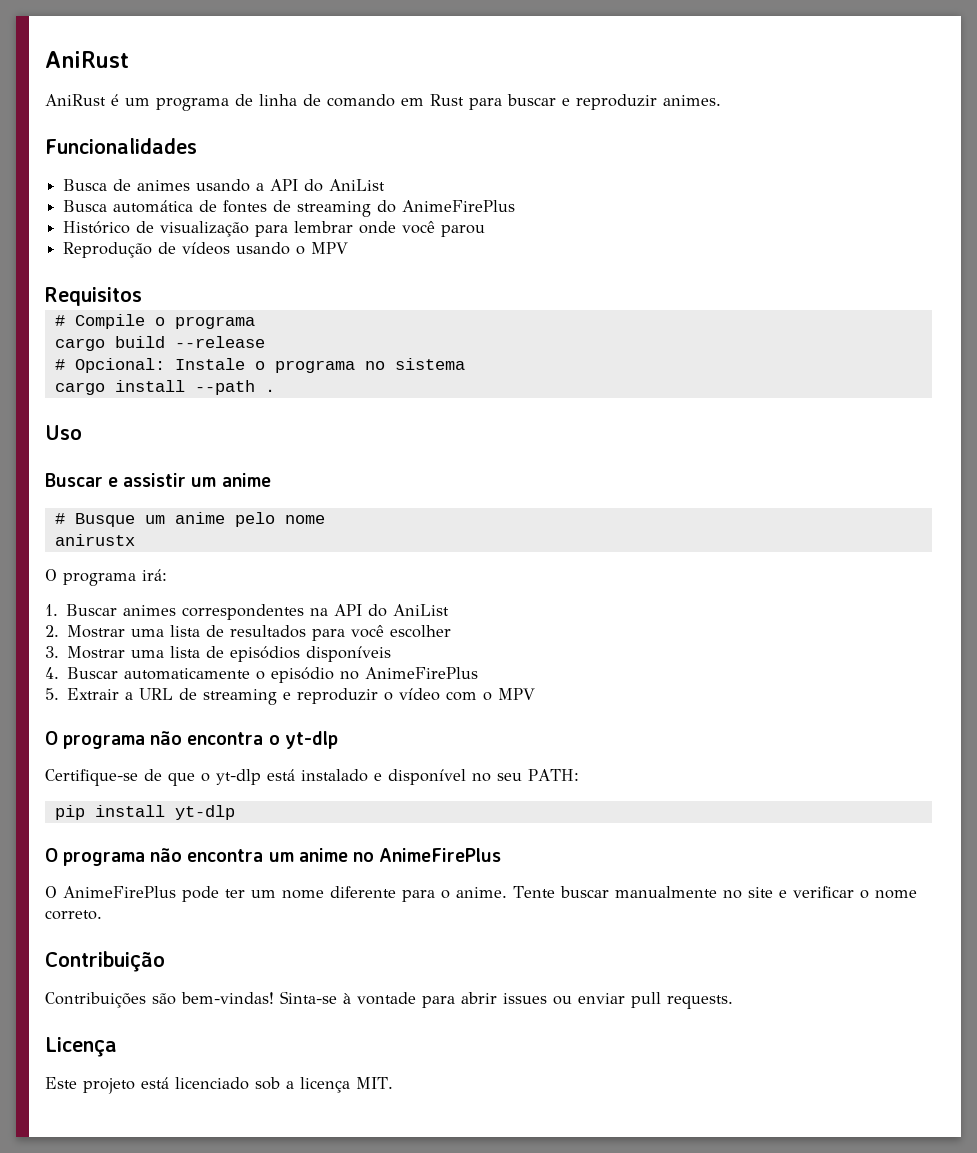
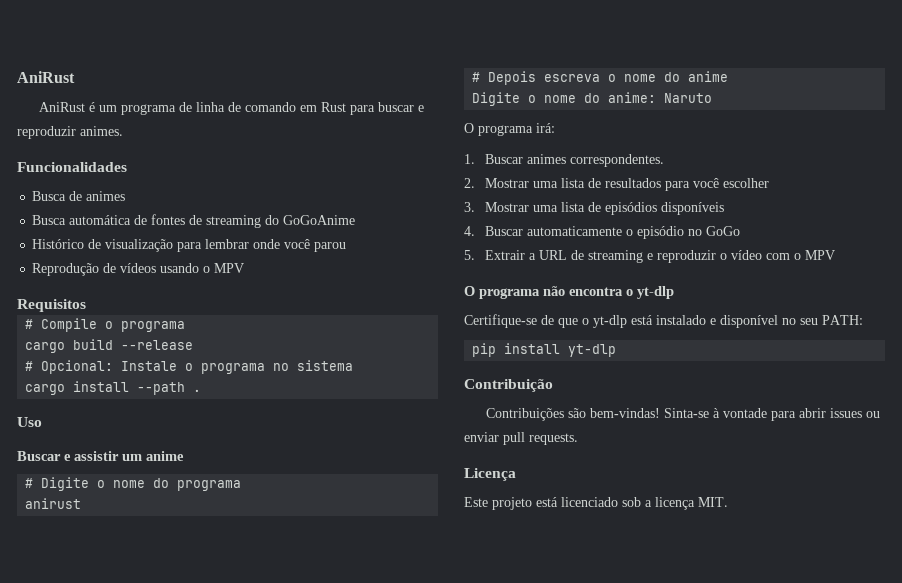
- Busca de animes usando a API do AniList
+ Busca de animes
- Busca automática de fontes de streaming do AnimeFirePlus
+ Busca automática de fontes de streaming do GoGoAnime
- # Busque um anime pelo nome
- anirustx
+ # Digite o nome do programa
+ anirust
+ # Depois escreva o nome do anime
+ Digite o nome do anime: Naruto
- 1. Buscar animes correspondentes na API do AniList
+ 1. Buscar animes correspondentes.
- 4. Buscar automaticamente o episódio no AnimeFirePlus
+ 4. Buscar automaticamente o episódio no GoGo
- O programa não encontra um anime no AnimeFirePlus
- O AnimeFirePlus pode ter um nome diferente para o anime. Tente buscar manualmente no site e verificar o nome correto.

